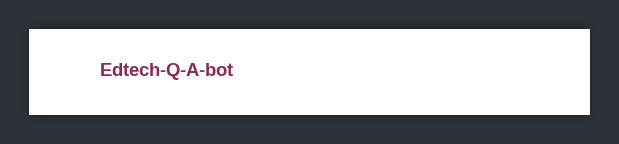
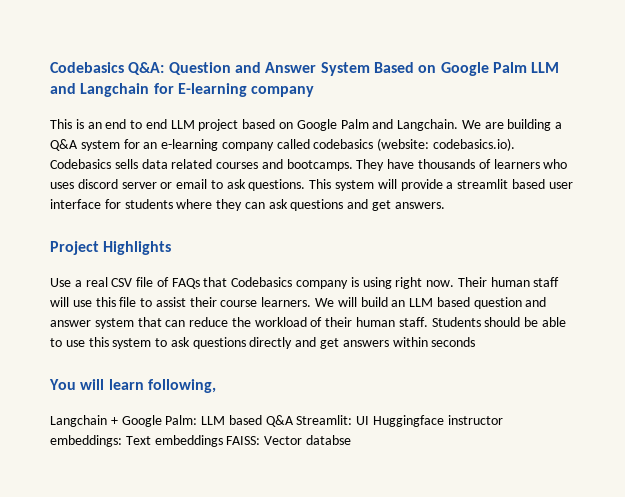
- Edtech-Q-A-bot
+ Codebasics Q&A: Question and Answer System Based on Google Palm LLM and Langchain for E-learning company
+ This is an end to end LLM project based on Google Palm and Langchain. We are building a Q&A system for an e-learning company called codebasics (website: codebasics.io). Codebasics sells data related courses and bootcamps. They have thousands of learners who uses discord server or email to ask questions. This system will provide a streamlit based user interface for students where they can ask questions and get answers.
+ Project Highlights
+ Use a real CSV file of FAQs that Codebasics company is using right now. Their human staff will use this file to assist their course learners. We will build an LLM based question and answer system that can reduce the workload of their human staff. Students should be able to use this system to ask questions directly and get answers within seconds
+ You will learn following,
+ Langchain + Google Palm: LLM based Q&A Streamlit: UI Huggingface instructor embeddings: Text embeddings FAISS: Vector databse

